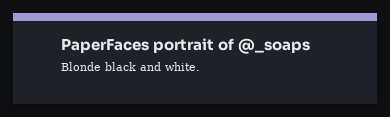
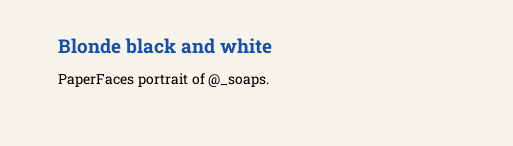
- PaperFaces portrait of @_soaps
- Blonde black and white.
+ Blonde black and white
+ PaperFaces portrait of @_soaps.

